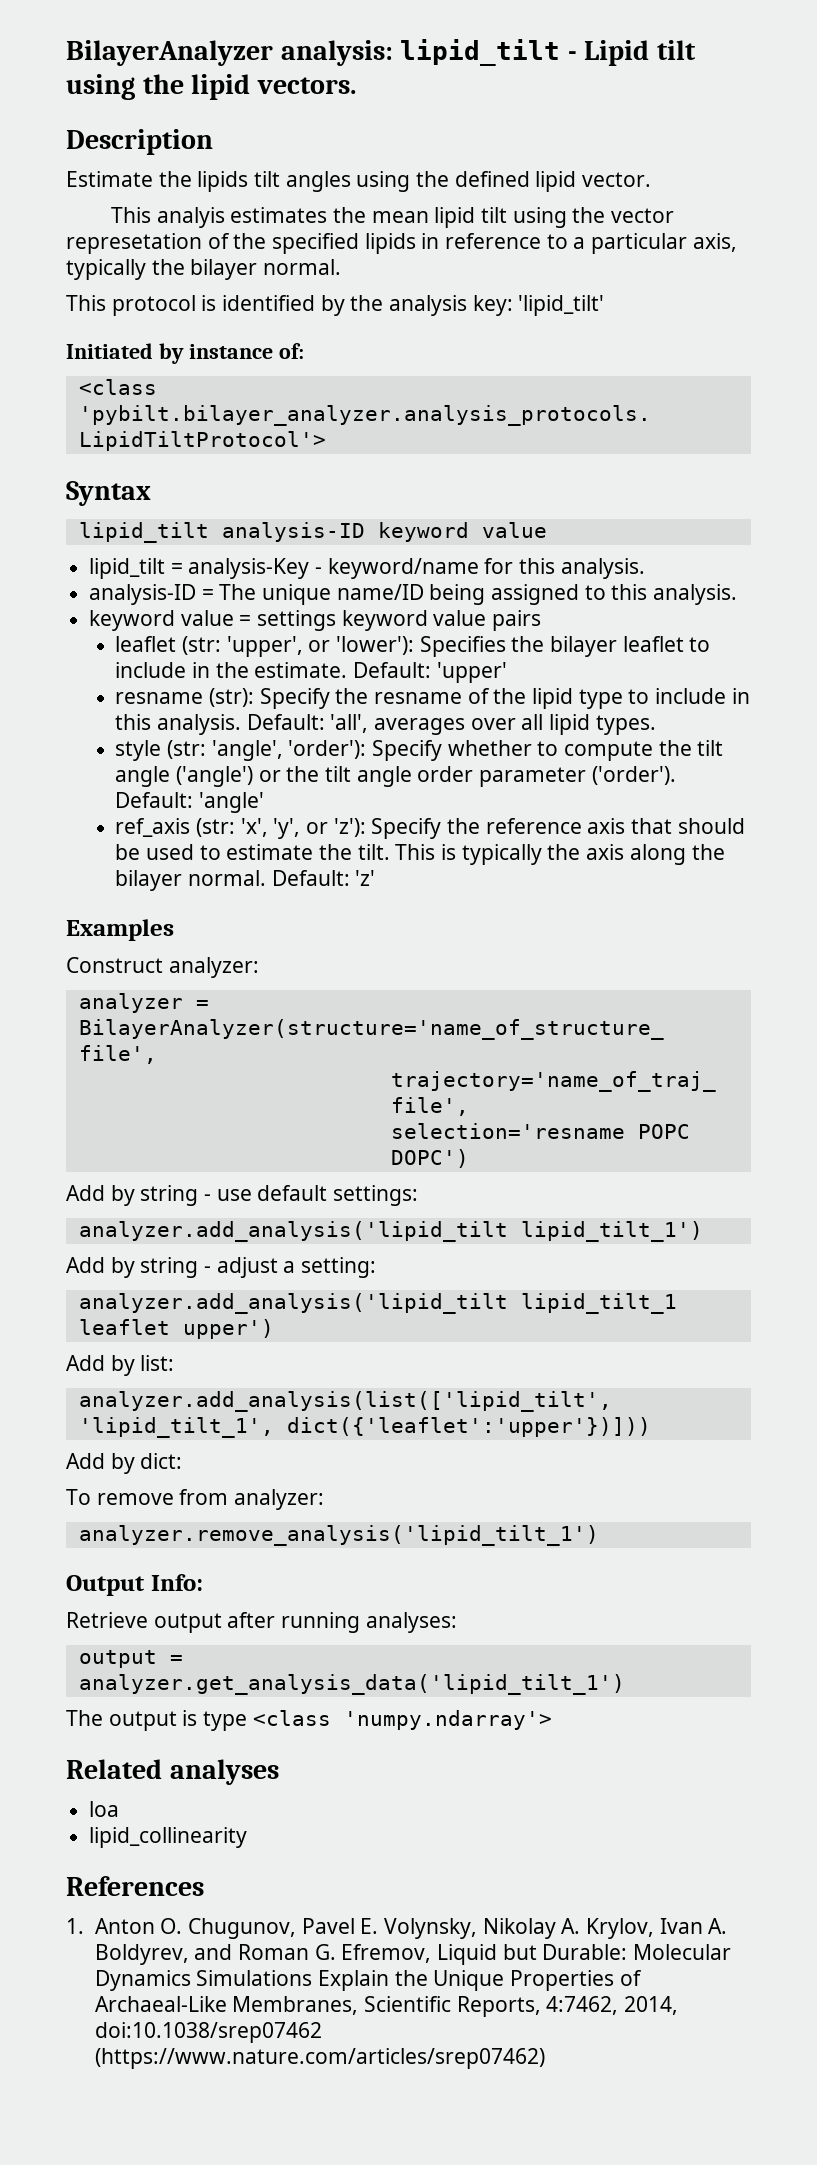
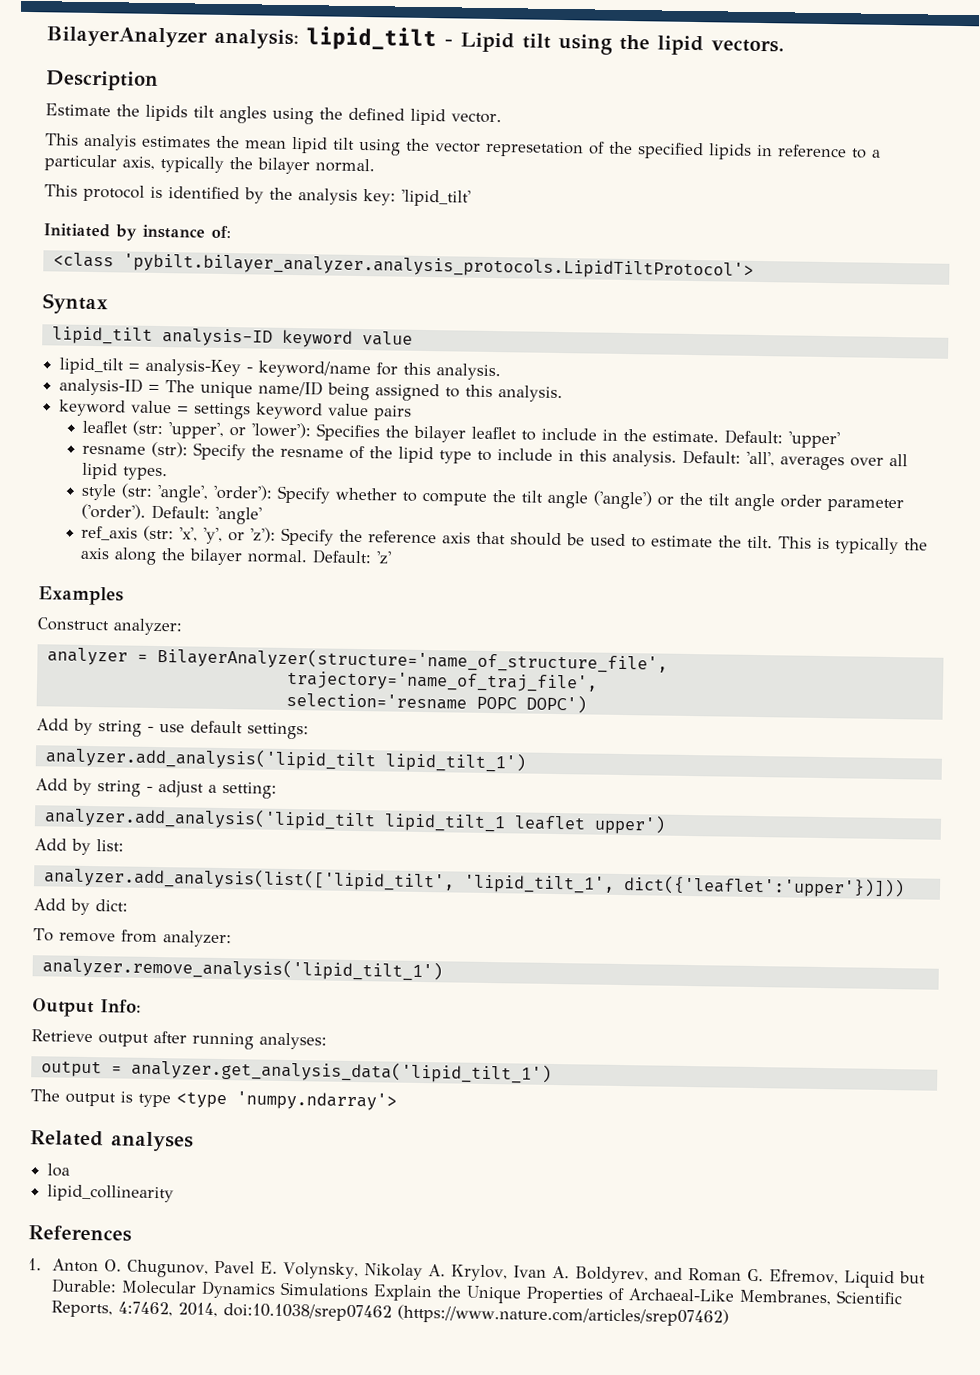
- The output is type <class 'numpy.ndarray'>
+ The output is type <type 'numpy.ndarray'>

